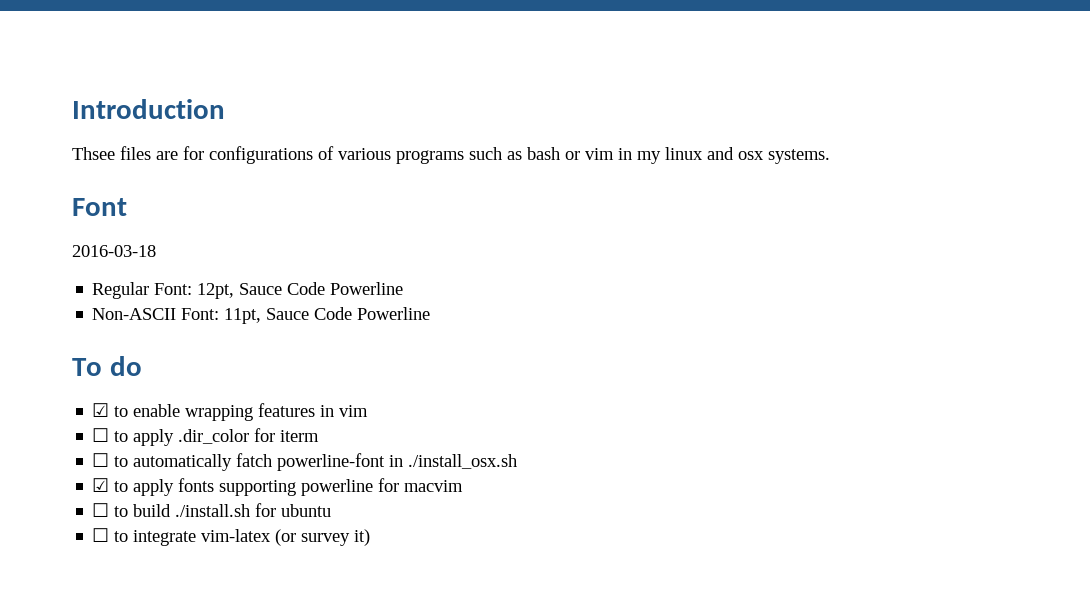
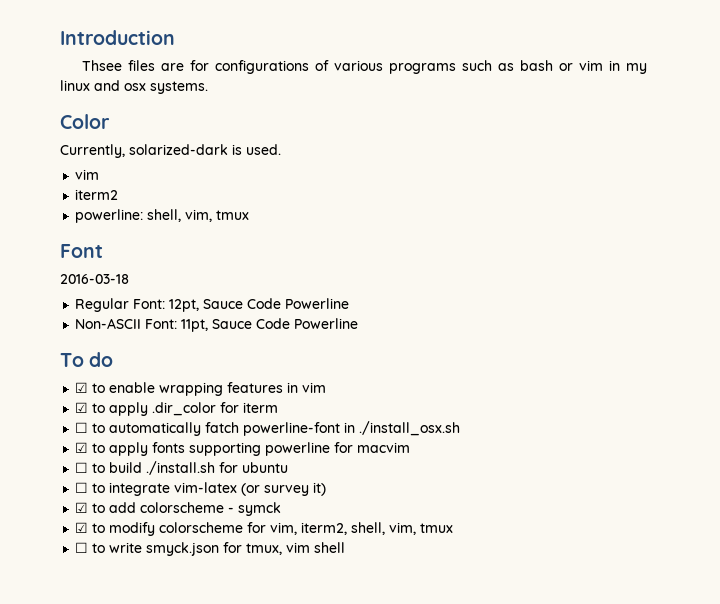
+ Color
+ Currently, solarized-dark is used.
+ vim
+ iterm2
+ powerline: shell, vim, tmux
- ☐ to apply .dir_color for iterm
+ ☑ to apply .dir_color for iterm
+ ☑ to add colorscheme - symck
+ ☑ to modify colorscheme for vim, iterm2, shell, vim, tmux
+ ☐ to write smyck.json for tmux, vim shell

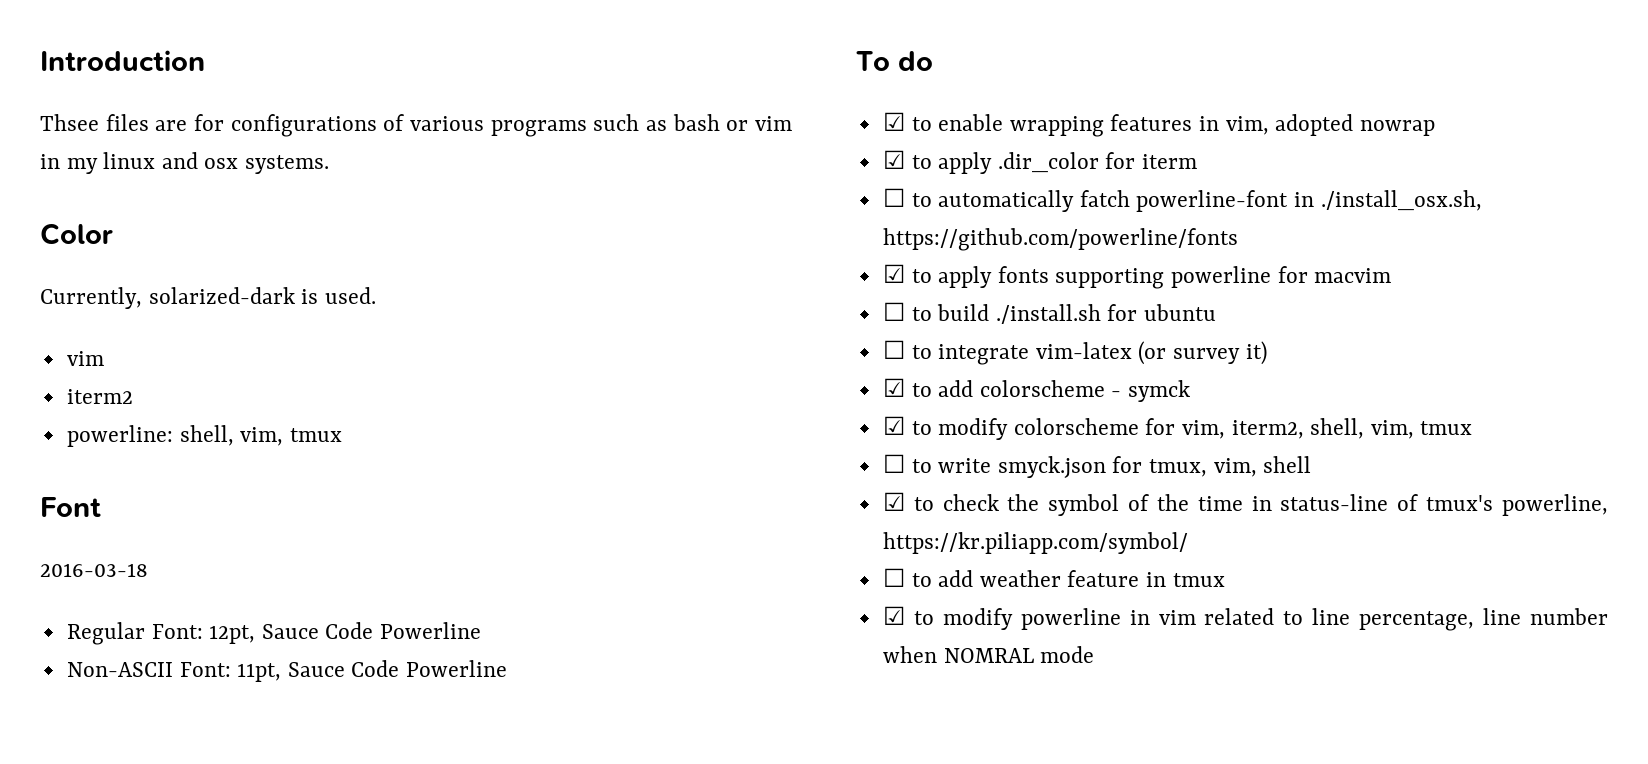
- ☑ to enable wrapping features in vim
+ ☑ to enable wrapping features in vim, adopted nowrap
- ☐ to automatically fatch powerline-font in ./install_osx.sh
+ ☐ to automatically fatch powerline-font in ./install_osx.sh, https://github.com/powerline/fonts
- ☐ to write smyck.json for tmux, vim shell
+ ☐ to write smyck.json for tmux, vim, shell
+ ☑ to check the symbol of the time in status-line of tmux's powerline, https://kr.piliapp.com/symbol/
+ ☐ to add weather feature in tmux
+ ☑ to modify powerline in vim related to line percentage, line number when NOMRAL mode

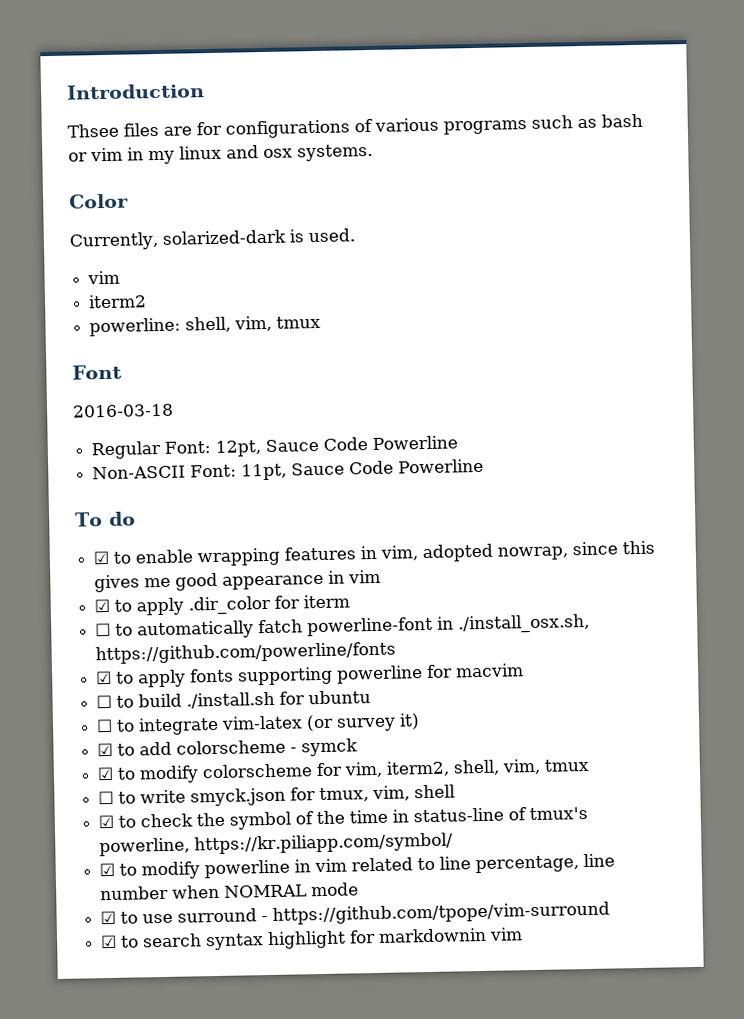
- ☑ to enable wrapping features in vim, adopted nowrap
+ ☑ to enable wrapping features in vim, adopted nowrap, since this gives me good appearance in vim
- ☐ to add weather feature in tmux
+ ☑ to use surround - https://github.com/tpope/vim-surround
+ ☑ to search syntax highlight for markdownin vim

